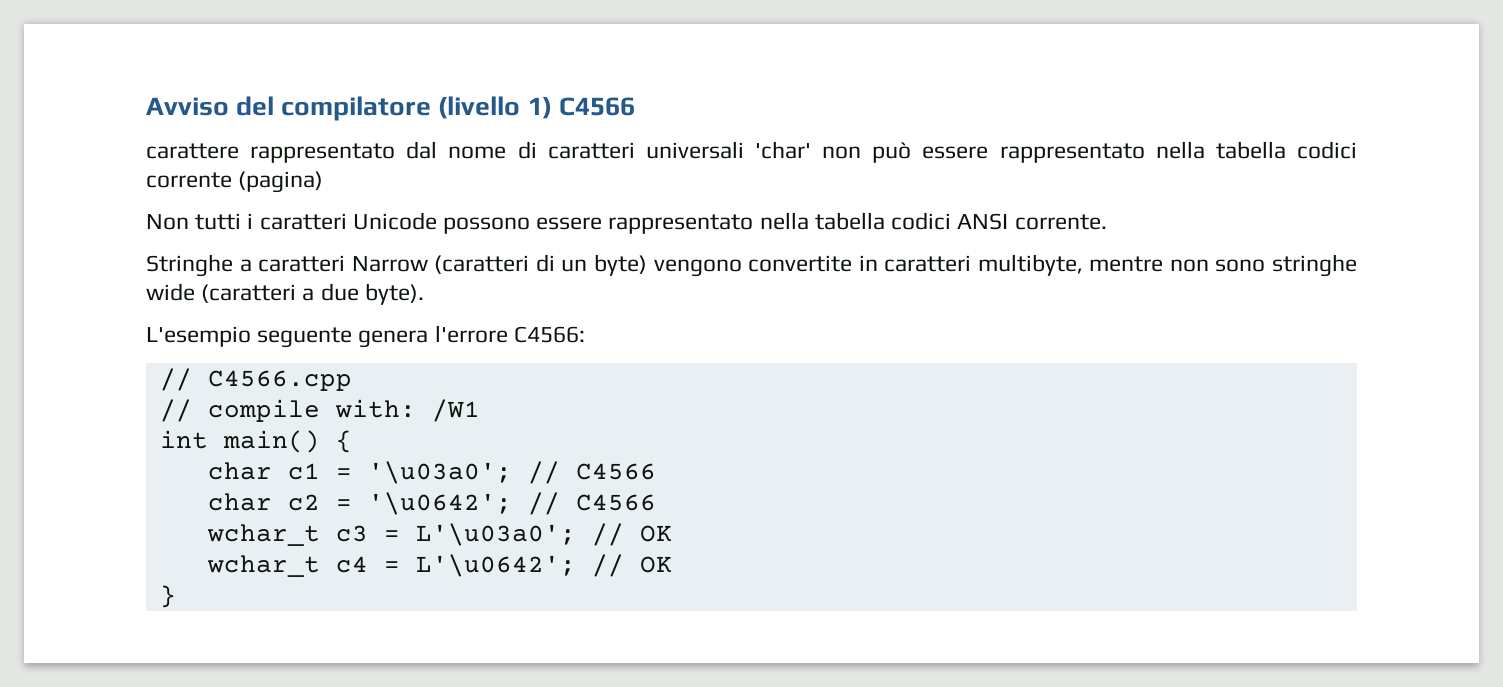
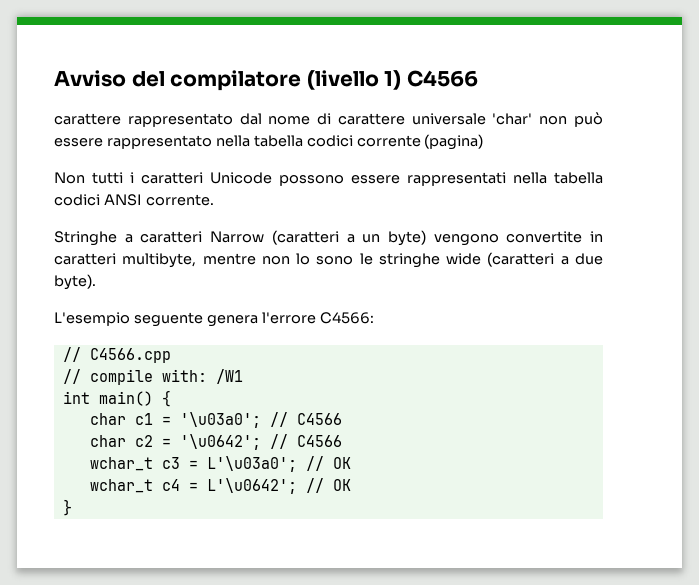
- carattere rappresentato dal nome di caratteri universali 'char' non può essere rappresentato nella tabella codici corrente (pagina)
+ carattere rappresentato dal nome di carattere universale 'char' non può essere rappresentato nella tabella codici corrente (pagina)
- Non tutti i caratteri Unicode possono essere rappresentato nella tabella codici ANSI corrente.
+ Non tutti i caratteri Unicode possono essere rappresentati nella tabella codici ANSI corrente.
- Stringhe a caratteri Narrow (caratteri di un byte) vengono convertite in caratteri multibyte, mentre non sono stringhe wide (caratteri a due byte).
+ Stringhe a caratteri Narrow (caratteri a un byte) vengono convertite in caratteri multibyte, mentre non lo sono le stringhe wide (caratteri a due byte).

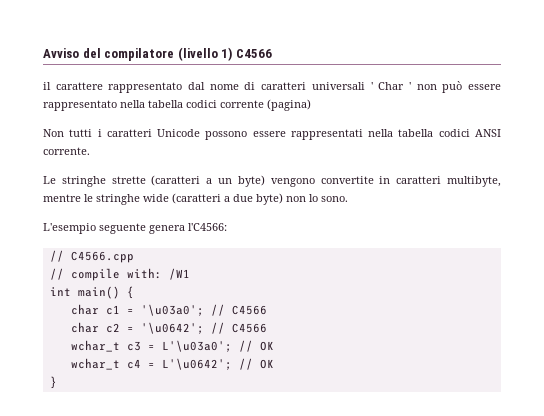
- carattere rappresentato dal nome di carattere universale 'char' non può essere rappresentato nella tabella codici corrente (pagina)
+ il carattere rappresentato dal nome di caratteri universali ' Char ' non può essere rappresentato nella tabella codici corrente (pagina)
- Stringhe a caratteri Narrow (caratteri a un byte) vengono convertite in caratteri multibyte, mentre non lo sono le stringhe wide (caratteri a due byte).
+ Le stringhe strette (caratteri a un byte) vengono convertite in caratteri multibyte, mentre le stringhe wide (caratteri a due byte) non lo sono.
- L'esempio seguente genera l'errore C4566:
+ L'esempio seguente genera l'C4566:

